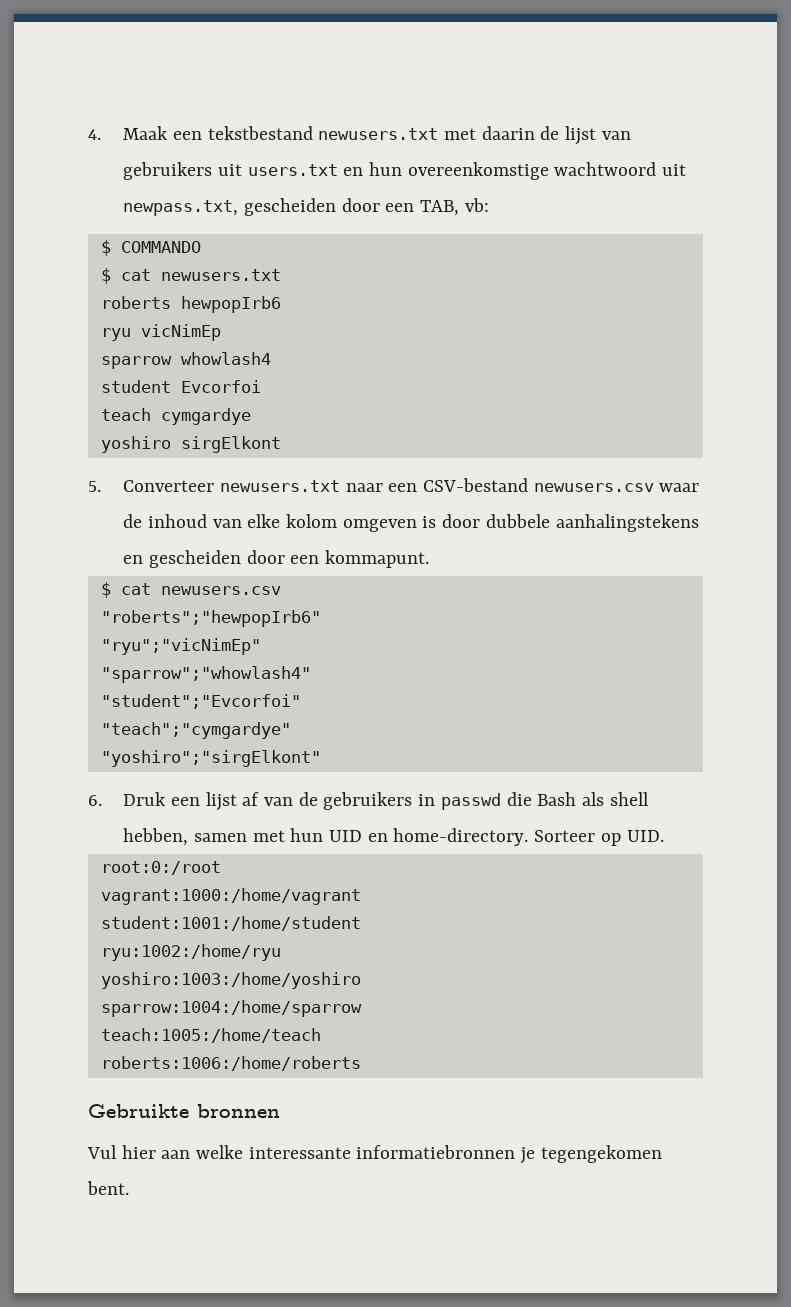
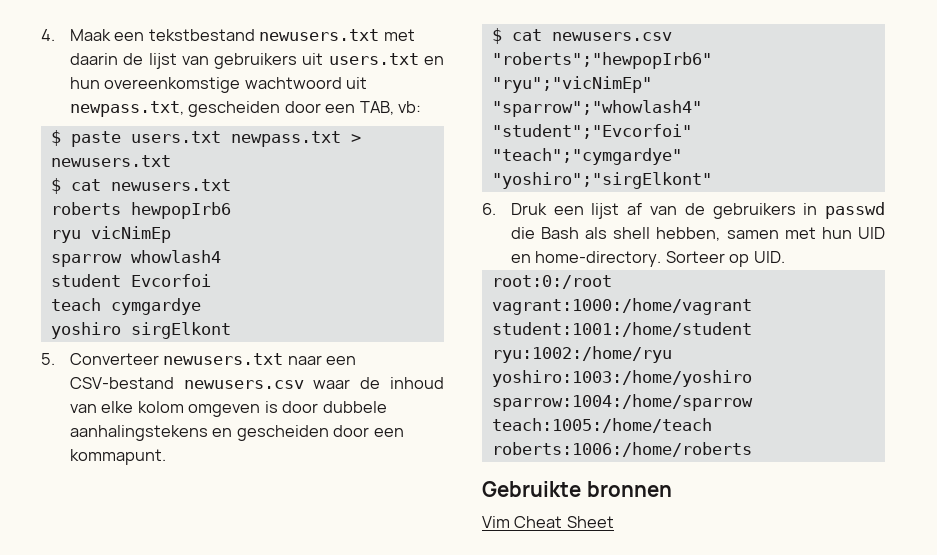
- $ COMMANDO
+ $ paste users.txt newpass.txt > newusers.txt
- Vul hier aan welke interessante informatiebronnen je tegengekomen bent.
+ Vim Cheat Sheet

